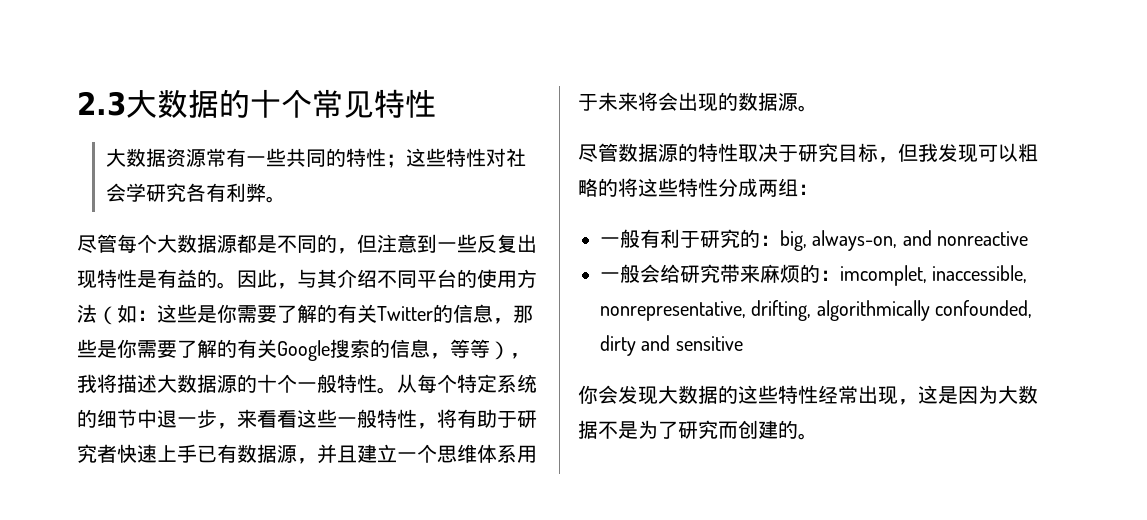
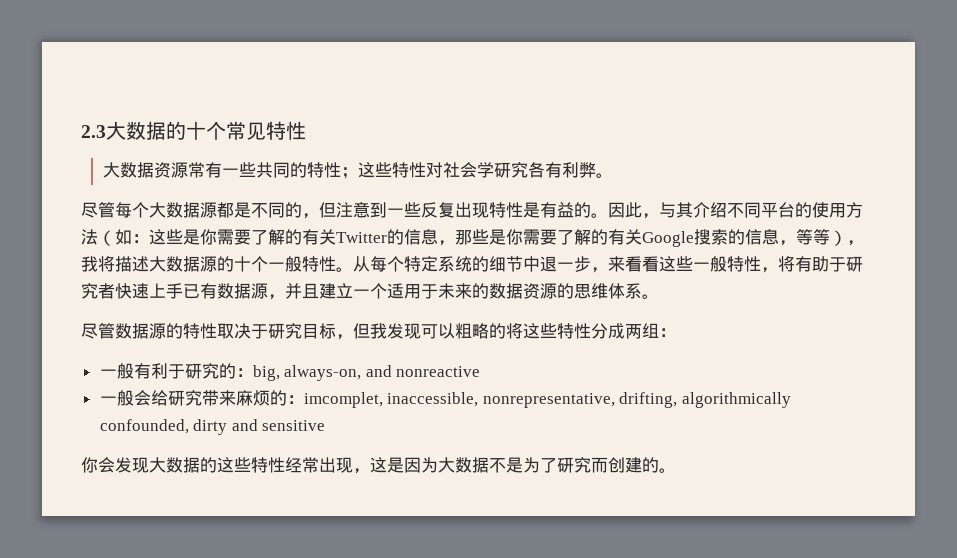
- 从每个特定系统的细节中退一步，来看看这些一般特性，将有助于研究者快速上手已有数据源，并且建立一个思维体系用于未来将会出现的数据源。
+ 从每个特定系统的细节中退一步，来看看这些一般特性，将有助于研究者快速上手已有数据源，并且建立一个适用于未来的数据资源的思维体系。

